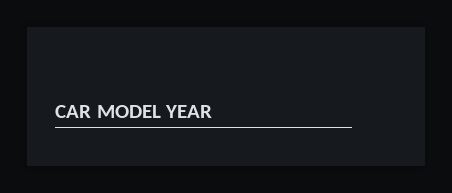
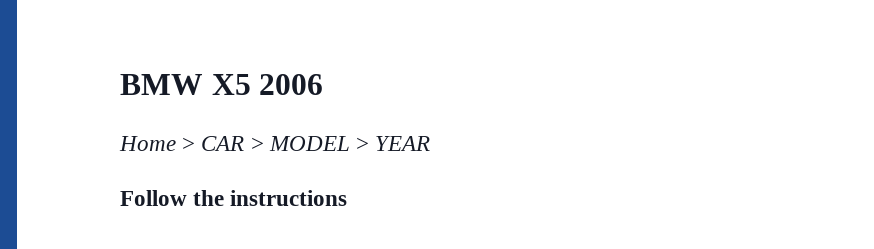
- CAR MODEL YEAR
+ BMW X5 2006
+ Home > CAR > MODEL > YEAR
+ Follow the instructions

